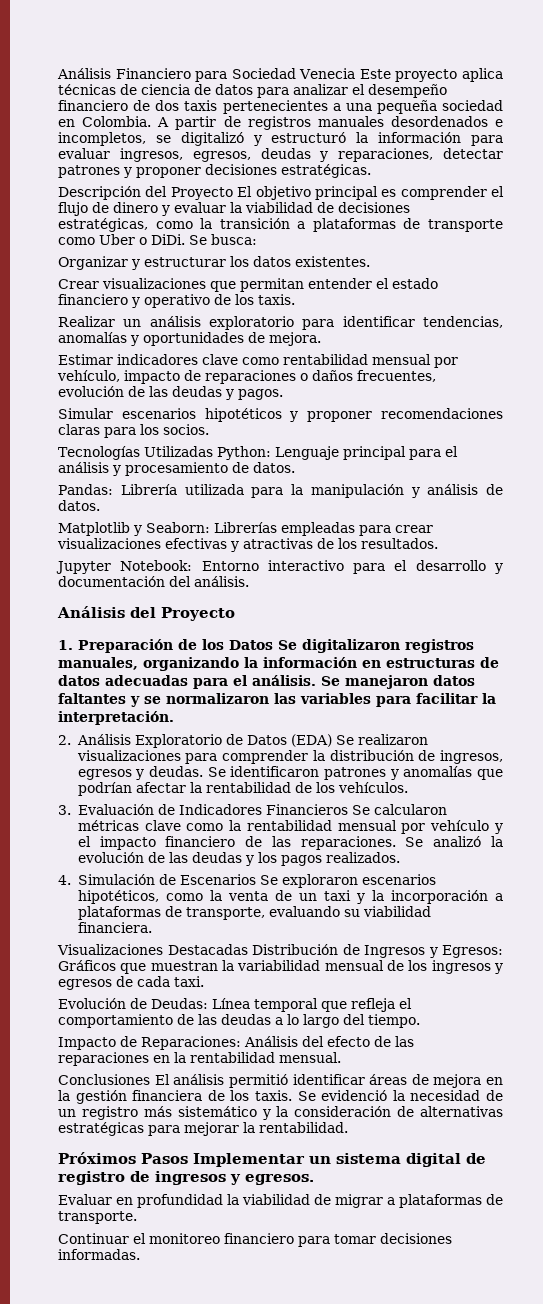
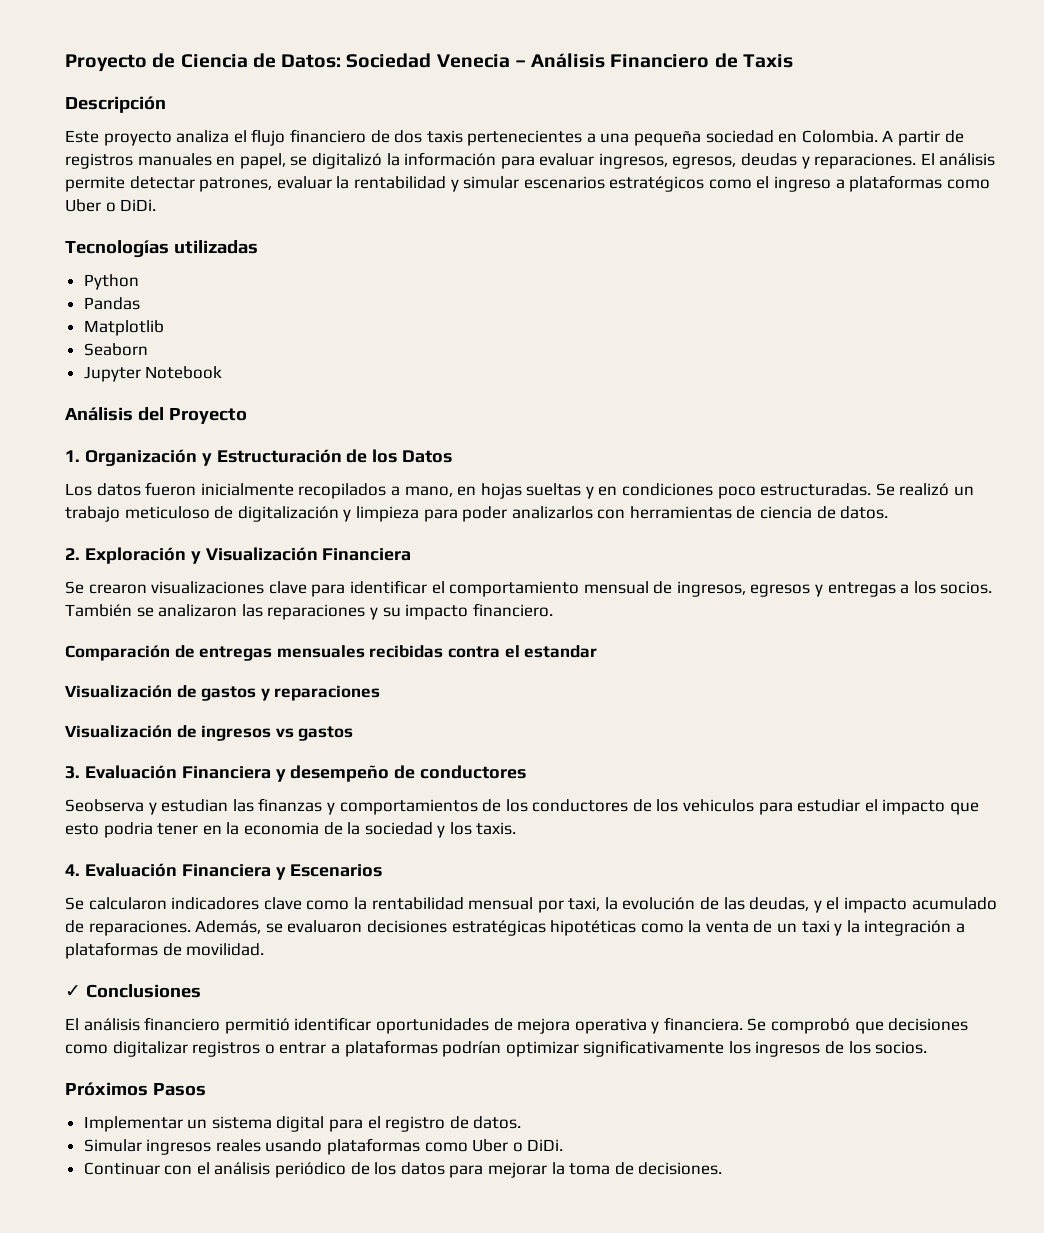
- Análisis Financiero para Sociedad Venecia Este proyecto aplica técnicas de ciencia de datos para analizar el desempeño financiero de dos taxis pertenecientes a una pequeña sociedad en Colombia.
+ Proyecto de Ciencia de Datos: Sociedad Venecia – Análisis Financiero de Taxis
+ Descripción
+ Este proyecto analiza el flujo financiero de dos taxis pertenecientes a una pequeña sociedad en Colombia.
- A partir de registros manuales desordenados e incompletos, se digitalizó y estructuró la información para evaluar ingresos, egresos, deudas y reparaciones, detectar patrones y proponer decisiones estratégicas.
- Descripción del Proyecto El objetivo principal es comprender el flujo de dinero y evaluar la viabilidad de decisiones estratégicas, como la transición a plataformas de transporte como Uber o DiDi. Se busca:
- Organizar y estructurar los datos existentes.
- Crear visualizaciones que permitan entender el estado financiero y operativo de los taxis.
- Realizar un análisis exploratorio para identificar tendencias, anomalías y oportunidades de mejora.
- Estimar indicadores clave como rentabilidad mensual por vehículo, impacto de reparaciones o daños frecuentes, evolución de las deudas y pagos.
- Simular escenarios hipotéticos y proponer recomendaciones claras para los socios.
- Tecnologías Utilizadas Python: Lenguaje principal para el análisis y procesamiento de datos.
- Pandas: Librería utilizada para la manipulación y análisis de datos.
- Matplotlib y Seaborn: Librerías empleadas para crear visualizaciones efectivas y atractivas de los resultados.
- Jupyter Notebook: Entorno interactivo para el desarrollo y documentación del análisis.
+ A partir de registros manuales en papel, se digitalizó la información para evaluar ingresos, egresos, deudas y reparaciones. El análisis permite detectar patrones, evaluar la rentabilidad y simular escenarios estratégicos como el ingreso a plataformas como Uber o DiDi.
+ Tecnologías utilizadas
+ Python
+ Pandas
+ Matplotlib
+ Seaborn
+ Jupyter Notebook
- 1. Preparación de los Datos Se digitalizaron registros manuales, organizando la información en estructuras de datos adecuadas para el análisis. Se manejaron datos faltantes y se normalizaron las variables para facilitar la interpretación.
- 2. Análisis Exploratorio de Datos (EDA) Se realizaron visualizaciones para comprender la distribución de ingresos, egresos y deudas. Se identificaron patrones y anomalías que podrían afectar la rentabilidad de los vehículos.
- 3. Evaluación de Indicadores Financieros Se calcularon métricas clave como la rentabilidad mensual por vehículo y el impacto financiero de las reparaciones. Se analizó la evolución de las deudas y los pagos realizados.
- 4. Simulación de Escenarios Se exploraron escenarios hipotéticos, como la venta de un taxi y la incorporación a plataformas de transporte, evaluando su viabilidad financiera.
- Visualizaciones Destacadas Distribución de Ingresos y Egresos: Gráficos que muestran la variabilidad mensual de los ingresos y egresos de cada taxi.
- Evolución de Deudas: Línea temporal que refleja el comportamiento de las deudas a lo largo del tiempo.
- Impacto de Reparaciones: Análisis del efecto de las reparaciones en la rentabilidad mensual.
- Conclusiones El análisis permitió identificar áreas de mejora en la gestión financiera de los taxis. Se evidenció la necesidad de un registro más sistemático y la consideración de alternativas estratégicas para mejorar la rentabilidad.
+ 1. Organización y Estructuración de los Datos
+ Los datos fueron inicialmente recopilados a mano, en hojas sueltas y en condiciones poco estructuradas. Se realizó un trabajo meticuloso de digitalización y limpieza para poder analizarlos con herramientas de ciencia de datos.
+ 2. Exploración y Visualización Financiera
+ Se crearon visualizaciones clave para identificar el comportamiento mensual de ingresos, egresos y entregas a los socios. También se analizaron las reparaciones y su impacto financiero.
+ Comparación de entregas mensuales recibidas contra el estandar
+ Visualización de gastos y reparaciones
+ Visualización de ingresos vs gastos
+ 3. Evaluación Financiera y desempeño de conductores
+ Seobserva y estudian las finanzas y comportamientos de los conductores de los vehiculos para estudiar el impacto que esto podria tener en la economia de la sociedad y los taxis.
+ 4. Evaluación Financiera y Escenarios
+ Se calcularon indicadores clave como la rentabilidad mensual por taxi, la evolución de las deudas, y el impacto acumulado de reparaciones. Además, se evaluaron decisiones estratégicas hipotéticas como la venta de un taxi y la integración a plataformas de movilidad.
+ ✓ Conclusiones
+ El análisis financiero permitió identificar oportunidades de mejora operativa y financiera. Se comprobó que decisiones como digitalizar registros o entrar a plataformas podrían optimizar significativamente los ingresos de los socios.
- Próximos Pasos Implementar un sistema digital de registro de ingresos y egresos.
- Evaluar en profundidad la viabilidad de migrar a plataformas de transporte.
- Continuar el monitoreo financiero para tomar decisiones informadas.
+ Próximos Pasos
+ Implementar un sistema digital para el registro de datos.
+ Simular ingresos reales usando plataformas como Uber o DiDi.
+ Continuar con el análisis periódico de los datos para mejorar la toma de decisiones.

